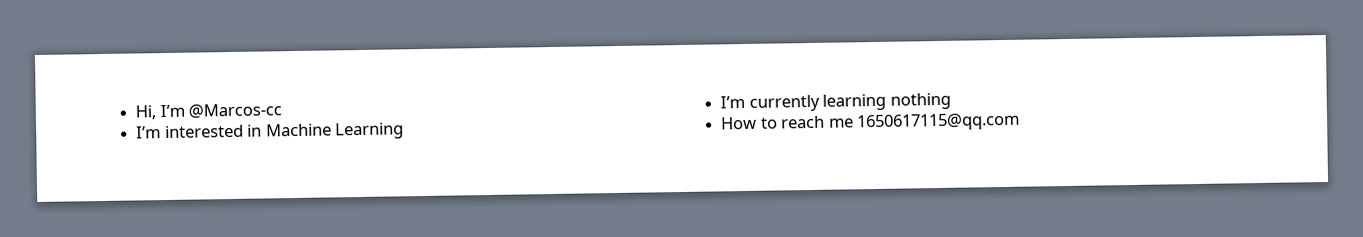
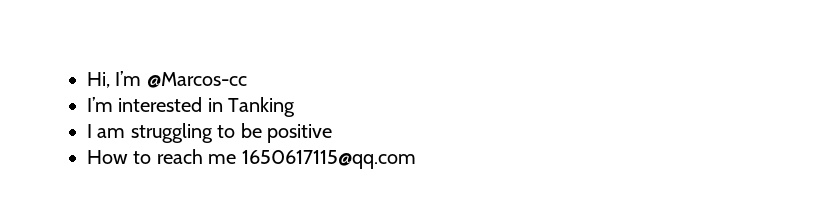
- I’m interested in Machine Learning
- I’m currently learning nothing
+ I’m interested in Tanking
+ I am struggling to be positive

